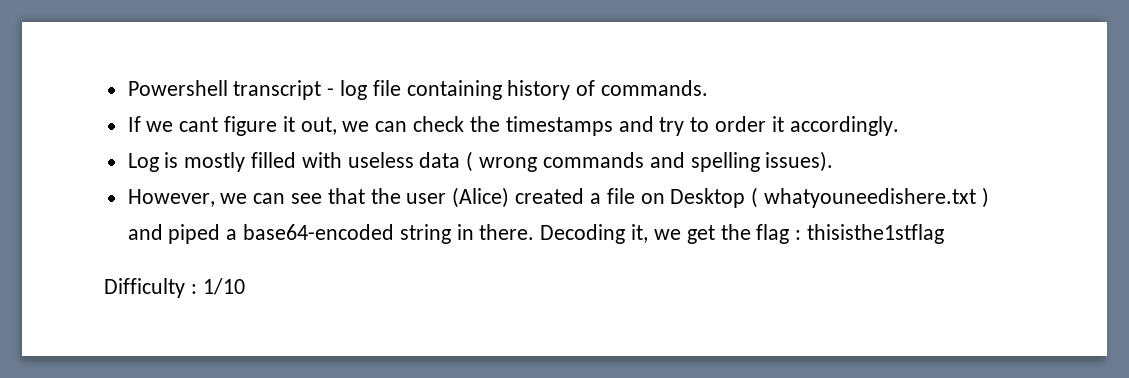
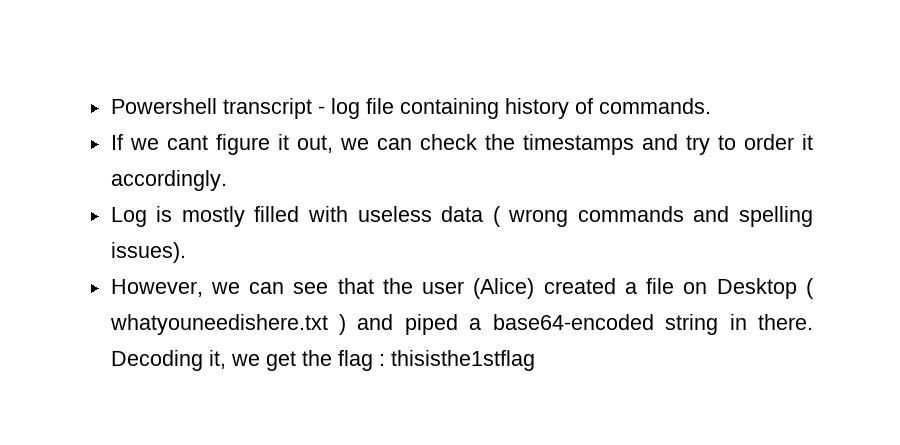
- Difficulty : 1/10

